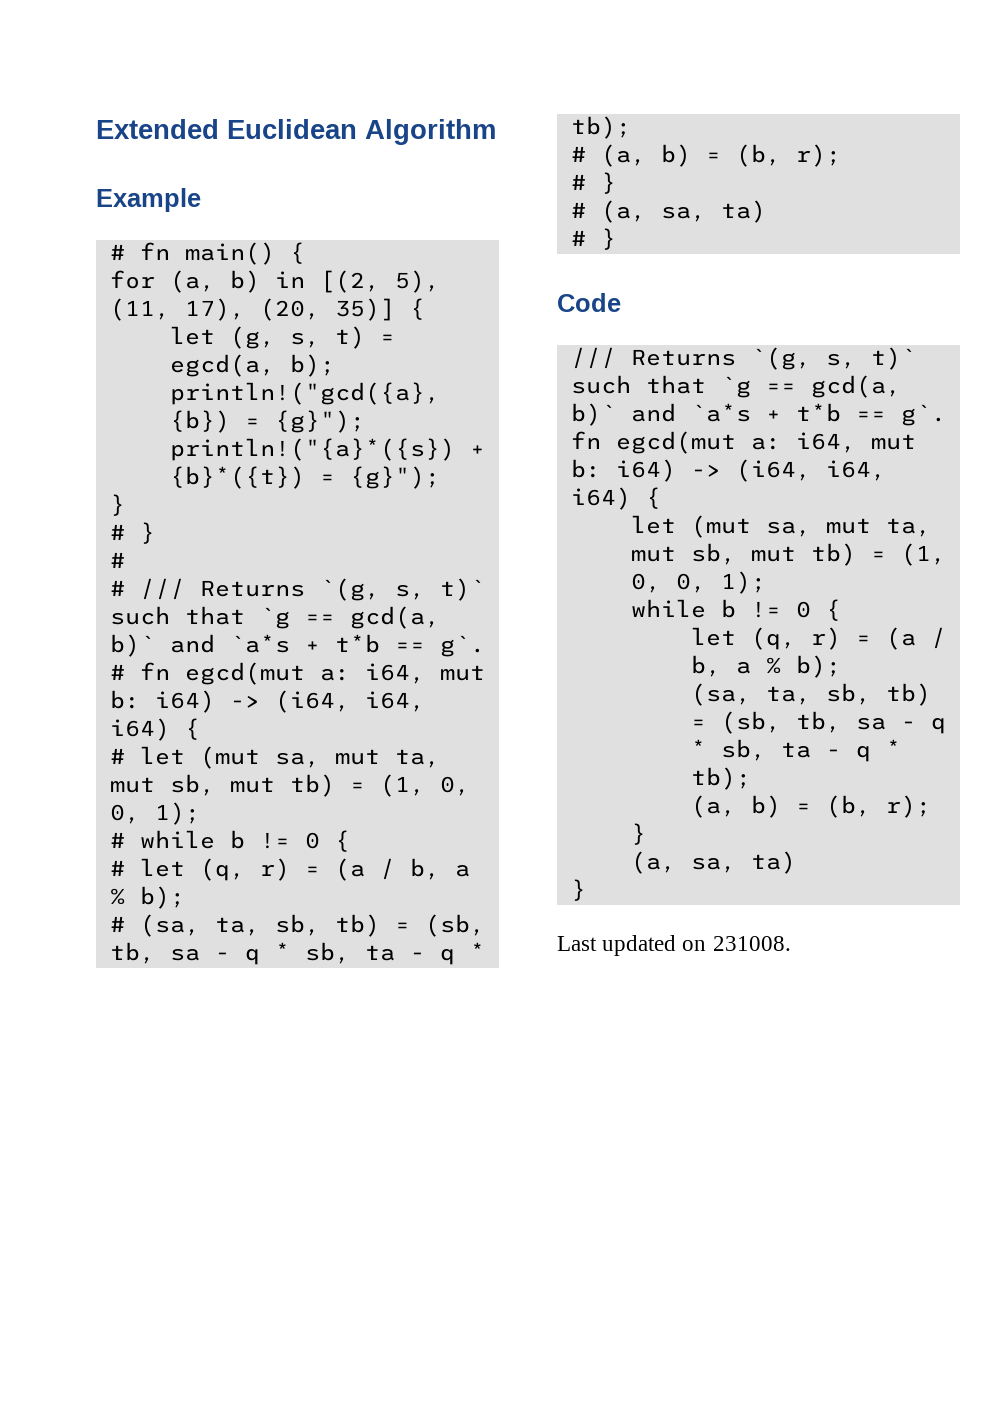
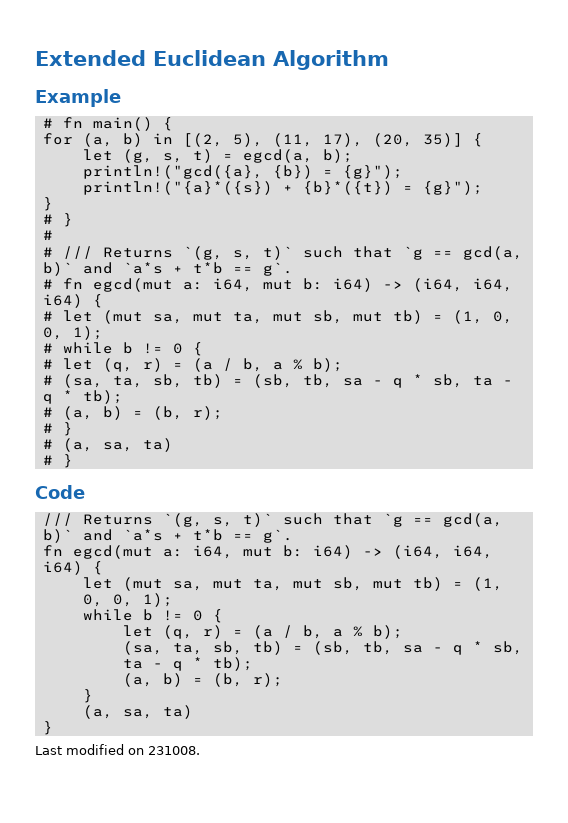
- Last updated on 231008.
+ Last modified on 231008.

